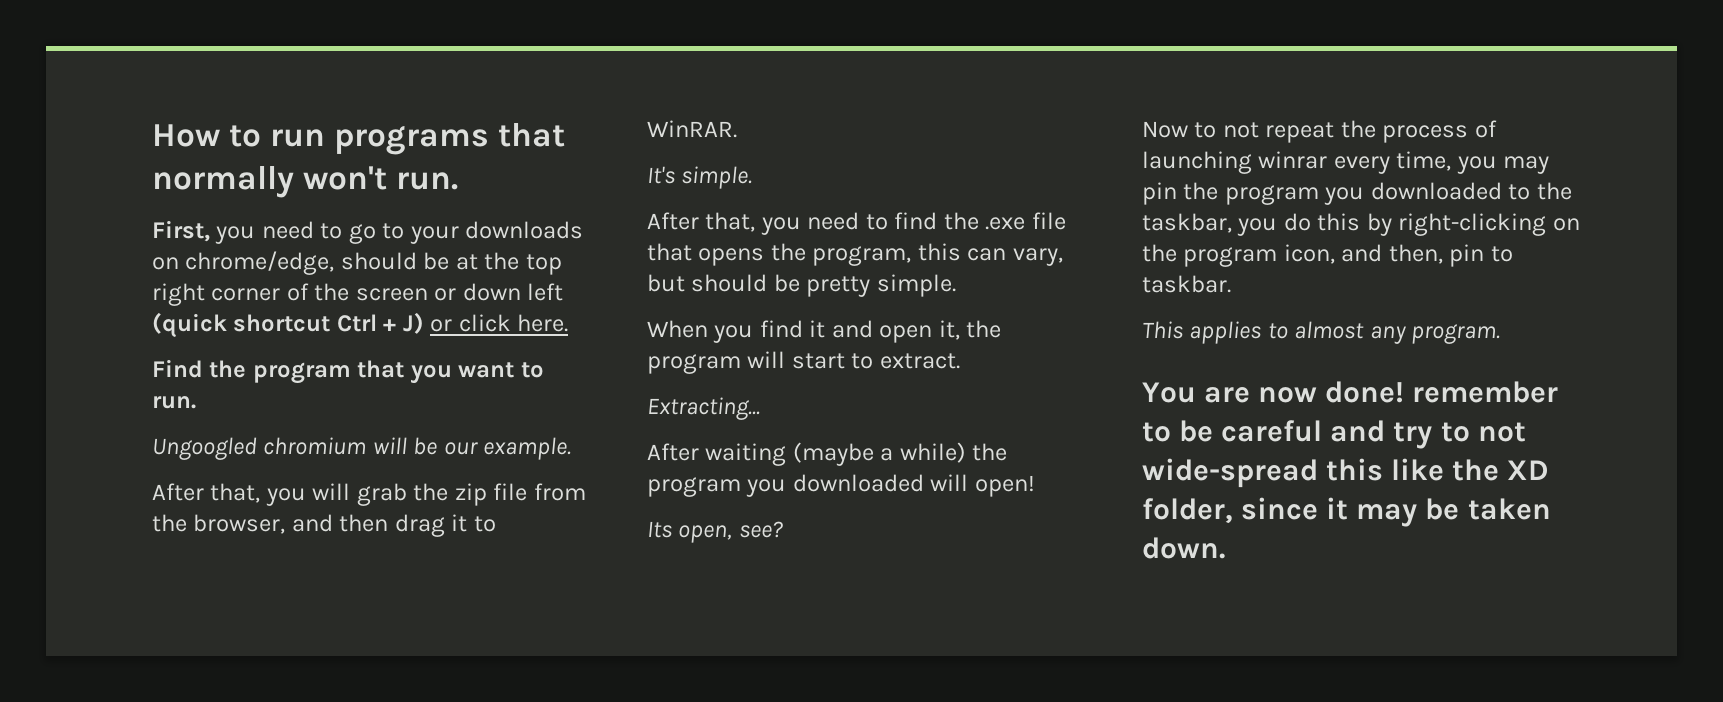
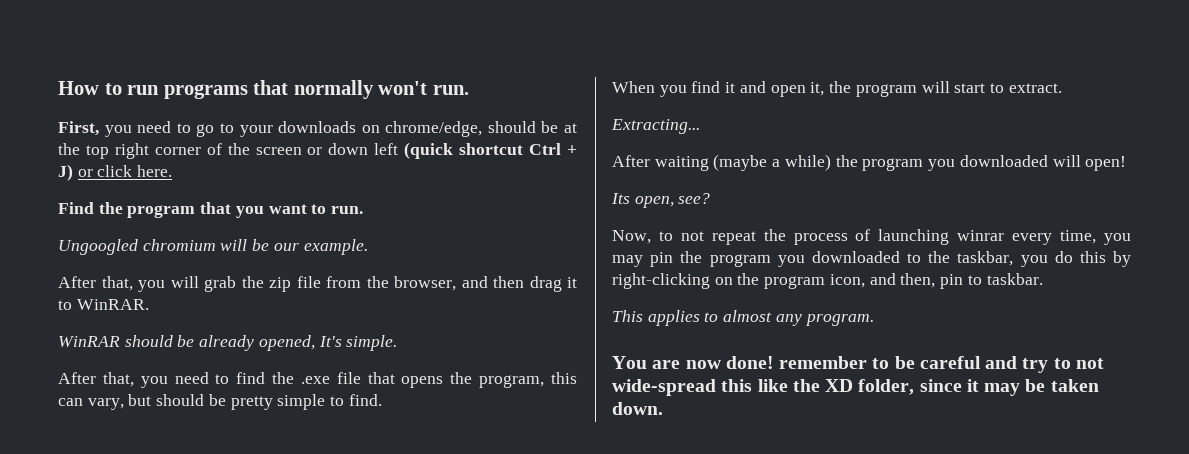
- It's simple.
+ WinRAR should be already opened, It's simple.
- After that, you need to find the .exe file that opens the program, this can vary, but should be pretty simple.
+ After that, you need to find the .exe file that opens the program, this can vary, but should be pretty simple to find.
- Now to not repeat the process of launching winrar every time, you may pin the program you downloaded to the taskbar, you do this by right-clicking on the program icon, and then, pin to taskbar.
+ Now, to not repeat the process of launching winrar every time, you may pin the program you downloaded to the taskbar, you do this by right-clicking on the program icon, and then, pin to taskbar.

